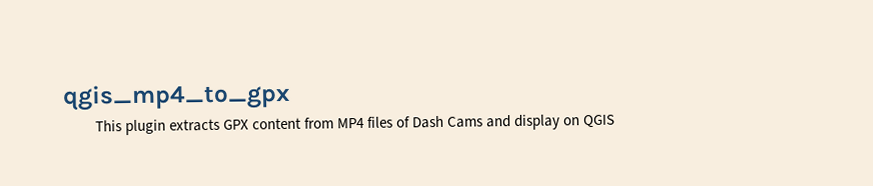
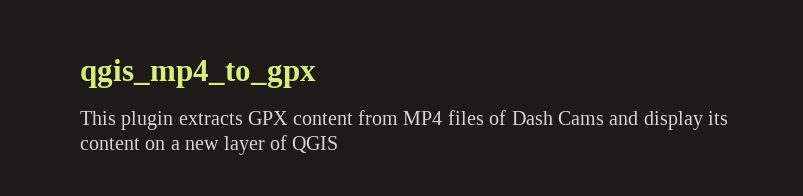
- This plugin extracts GPX content from MP4 files of Dash Cams and display on QGIS
+ This plugin extracts GPX content from MP4 files of Dash Cams and display its content on a new layer of QGIS

